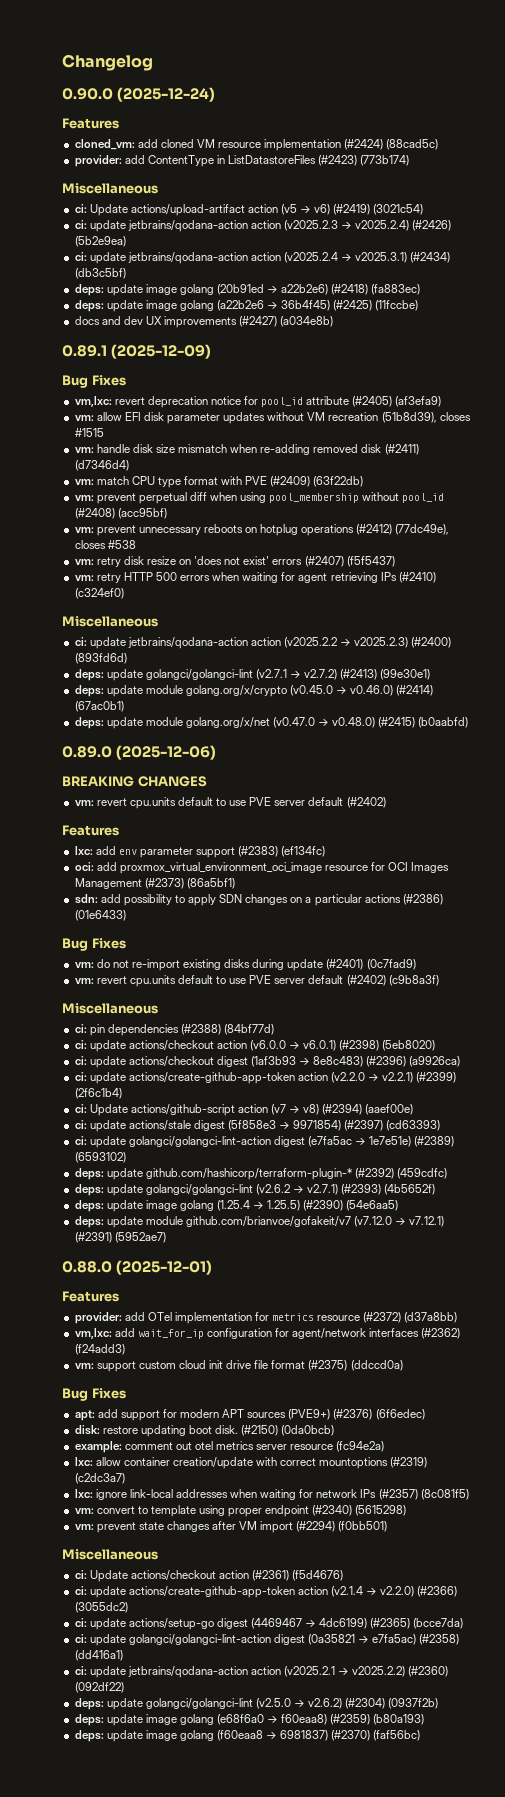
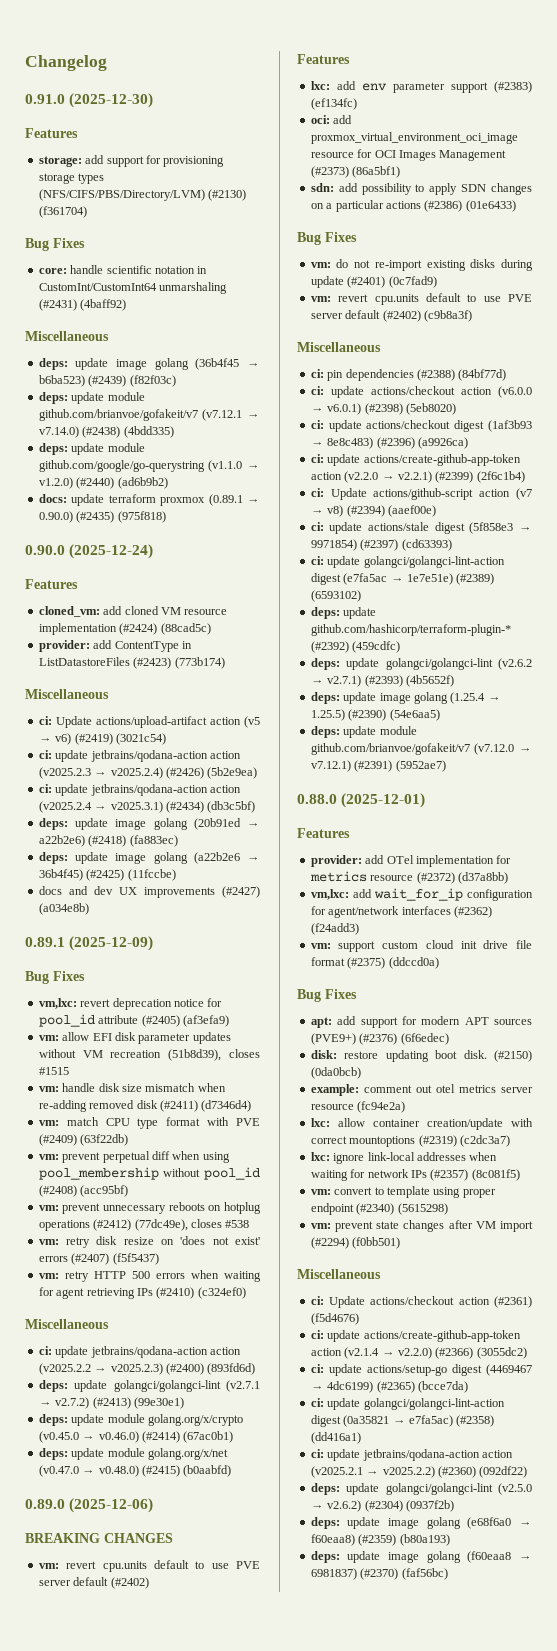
+ 0.91.0 (2025-12-30)
+ Features
+ storage: add support for provisioning storage types (NFS/CIFS/PBS/Directory/LVM) (#2130) (f361704)
+ Bug Fixes
+ core: handle scientific notation in CustomInt/CustomInt64 unmarshaling (#2431) (4baff92)
+ Miscellaneous
+ deps: update image golang (36b4f45 → b6ba523) (#2439) (f82f03c)
+ deps: update module github.com/brianvoe/gofakeit/v7 (v7.12.1 → v7.14.0) (#2438) (4bdd335)
+ deps: update module github.com/google/go-querystring (v1.1.0 → v1.2.0) (#2440) (ad6b9b2)
+ docs: update terraform proxmox (0.89.1 → 0.90.0) (#2435) (975f818)

